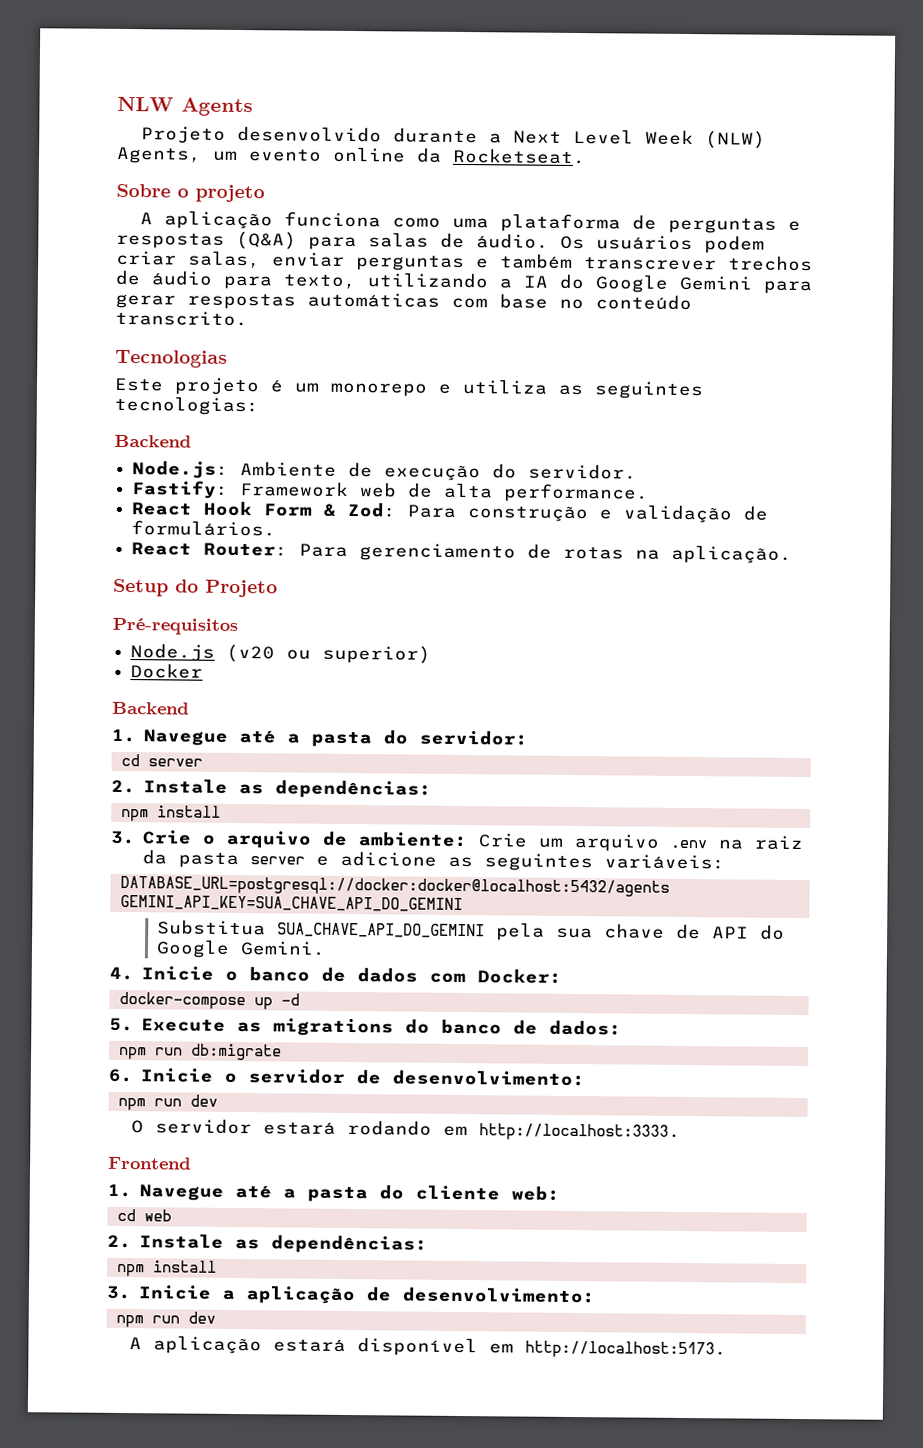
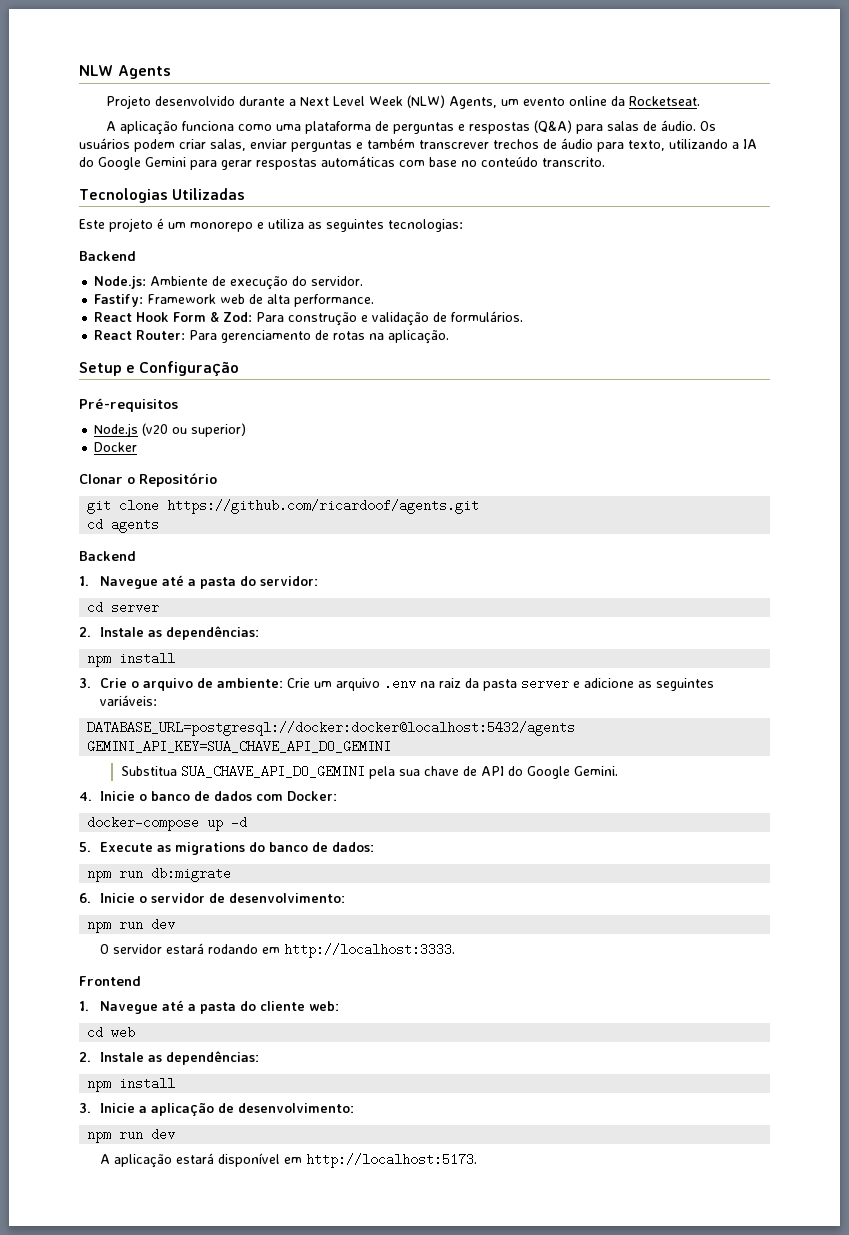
- Sobre o projeto
- Tecnologias
+ Tecnologias Utilizadas
- Setup do Projeto
+ Setup e Configuração
+ Clonar o Repositório
+ git clone https://github.com/ricardoof/agents.git
+ cd agents

